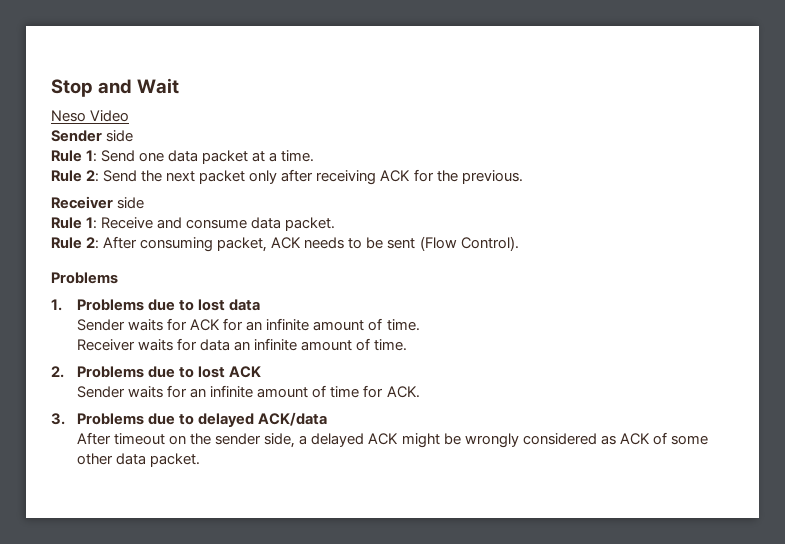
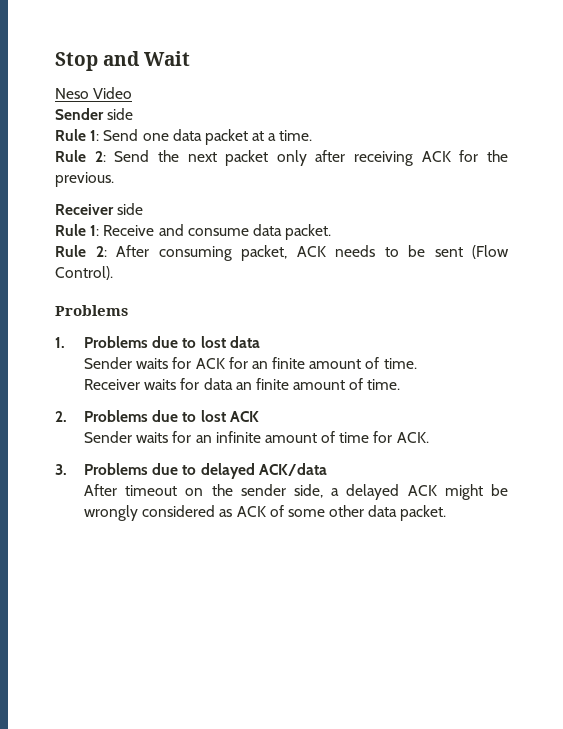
- Sender waits for ACK for an infinite amount of time.
+ Sender waits for ACK for an finite amount of time.
- Receiver waits for data an infinite amount of time.
+ Receiver waits for data an finite amount of time.

